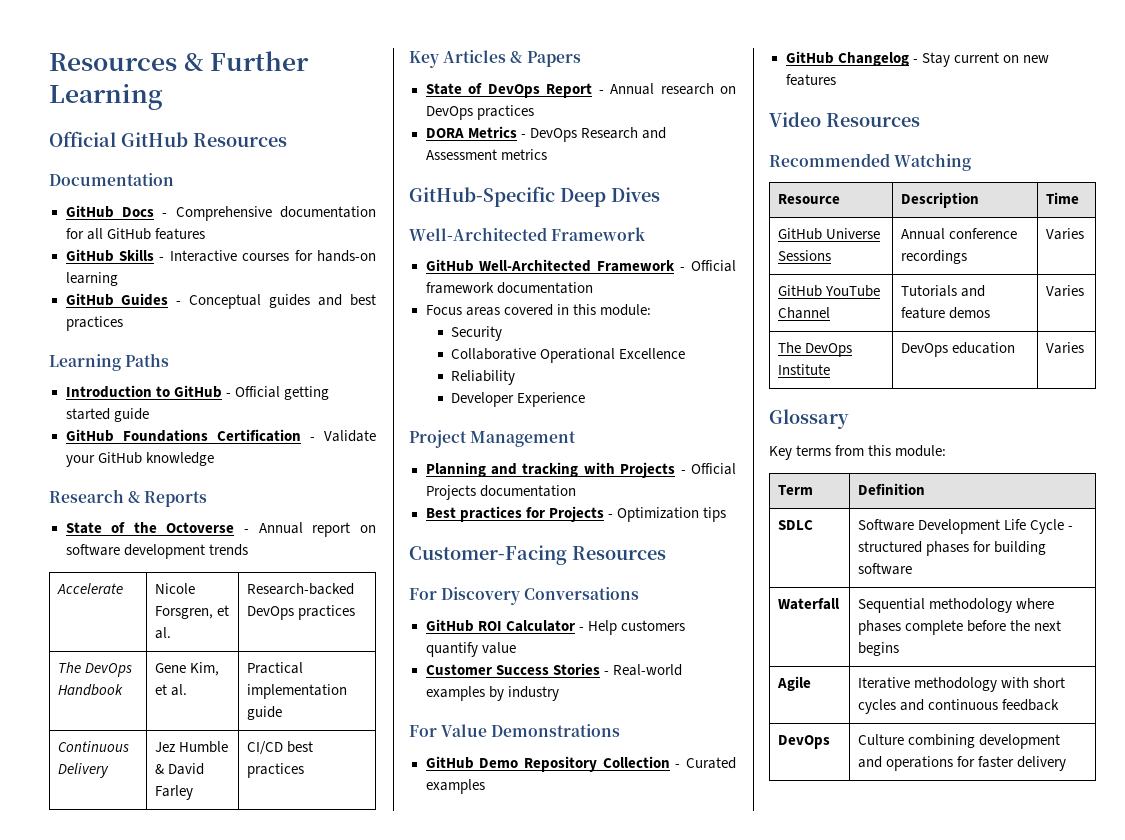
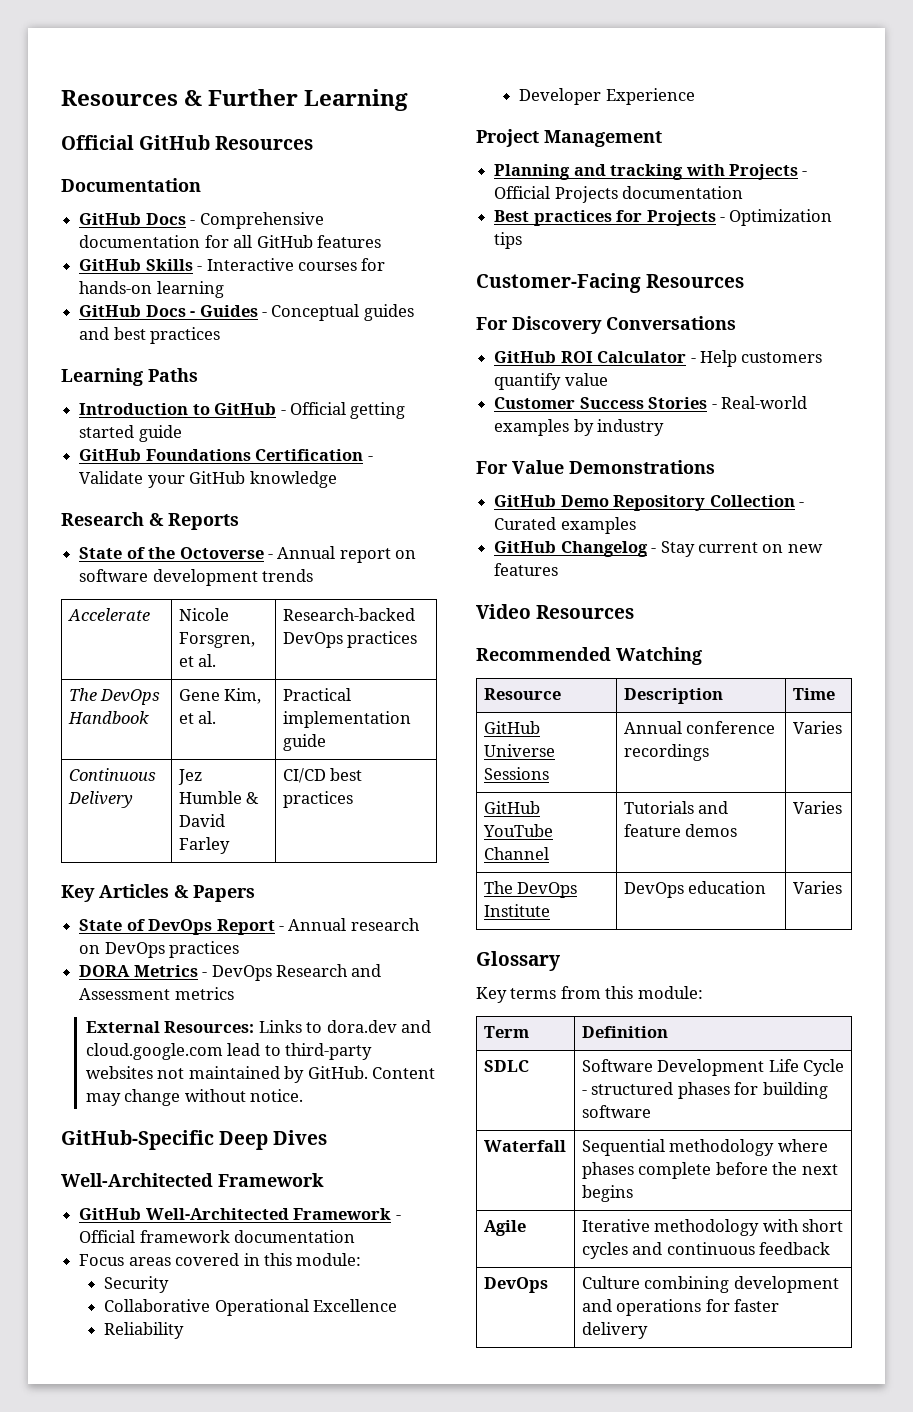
- GitHub Guides - Conceptual guides and best practices
+ GitHub Docs - Guides - Conceptual guides and best practices
+ External Resources: Links to dora.dev and cloud.google.com lead to third-party websites not maintained by GitHub. Content may change without notice.

